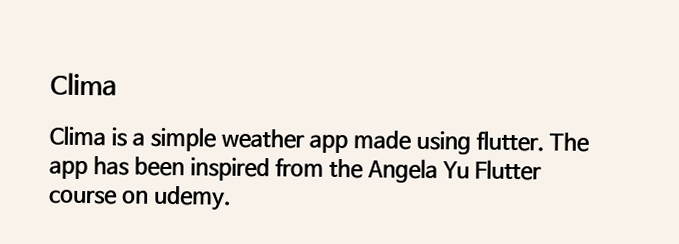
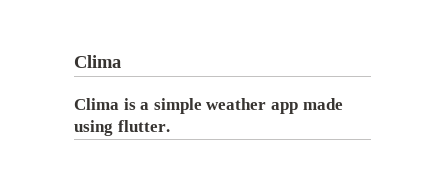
- The app has been inspired from the Angela Yu Flutter course on udemy.

